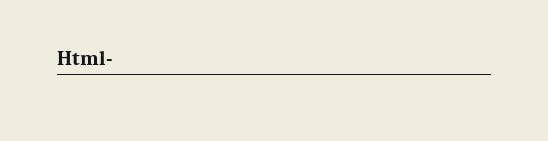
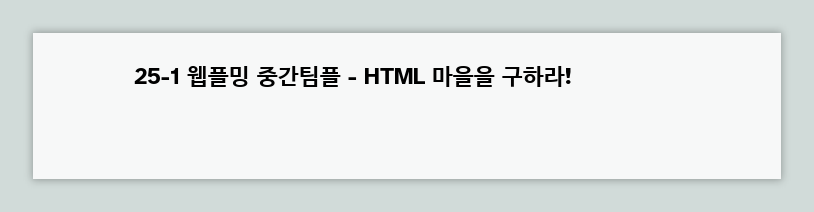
- Html-
+ 25-1 웹플밍 중간팀플 - HTML 마을을 구하라!

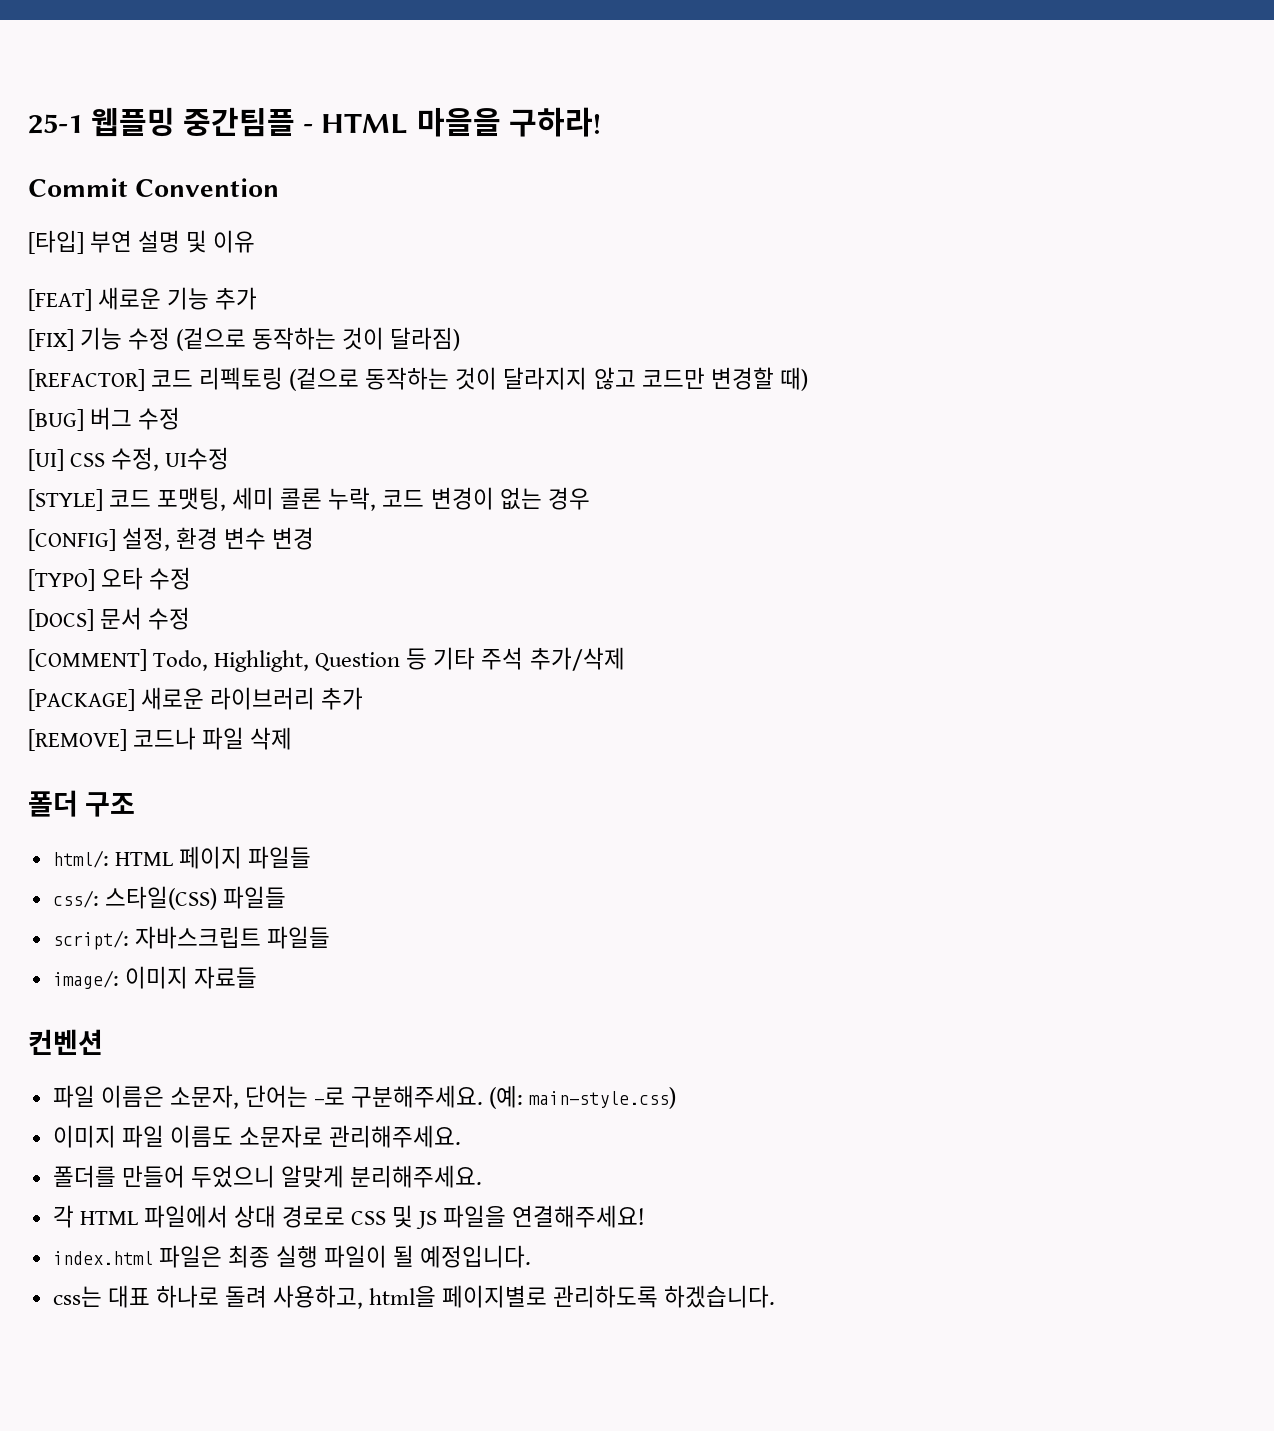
+ Commit Convention
+ [타입] 부연 설명 및 이유
+ [FEAT] 새로운 기능 추가
+ [FIX] 기능 수정 (겉으로 동작하는 것이 달라짐)
+ [REFACTOR] 코드 리펙토링 (겉으로 동작하는 것이 달라지지 않고 코드만 변경할 때)
+ [BUG] 버그 수정
+ [UI] CSS 수정, UI수정
+ [STYLE] 코드 포맷팅, 세미 콜론 누락, 코드 변경이 없는 경우
+ [CONFIG] 설정, 환경 변수 변경
+ [TYPO] 오타 수정
+ [DOCS] 문서 수정
+ [COMMENT] Todo, Highlight, Question 등 기타 주석 추가/삭제
+ [PACKAGE] 새로운 라이브러리 추가
+ [REMOVE] 코드나 파일 삭제
+ 폴더 구조
+ html/: HTML 페이지 파일들
+ css/: 스타일(CSS) 파일들
+ script/: 자바스크립트 파일들
+ image/: 이미지 자료들
+ 컨벤션
+ 파일 이름은 소문자, 단어는 -로 구분해주세요. (예: main-style.css)
+ 이미지 파일 이름도 소문자로 관리해주세요.
+ 폴더를 만들어 두었으니 알맞게 분리해주세요.
+ 각 HTML 파일에서 상대 경로로 CSS 및 JS 파일을 연결해주세요!
+ index.html 파일은 최종 실행 파일이 될 예정입니다.
+ css는 대표 하나로 돌려 사용하고, html을 페이지별로 관리하도록 하겠습니다.

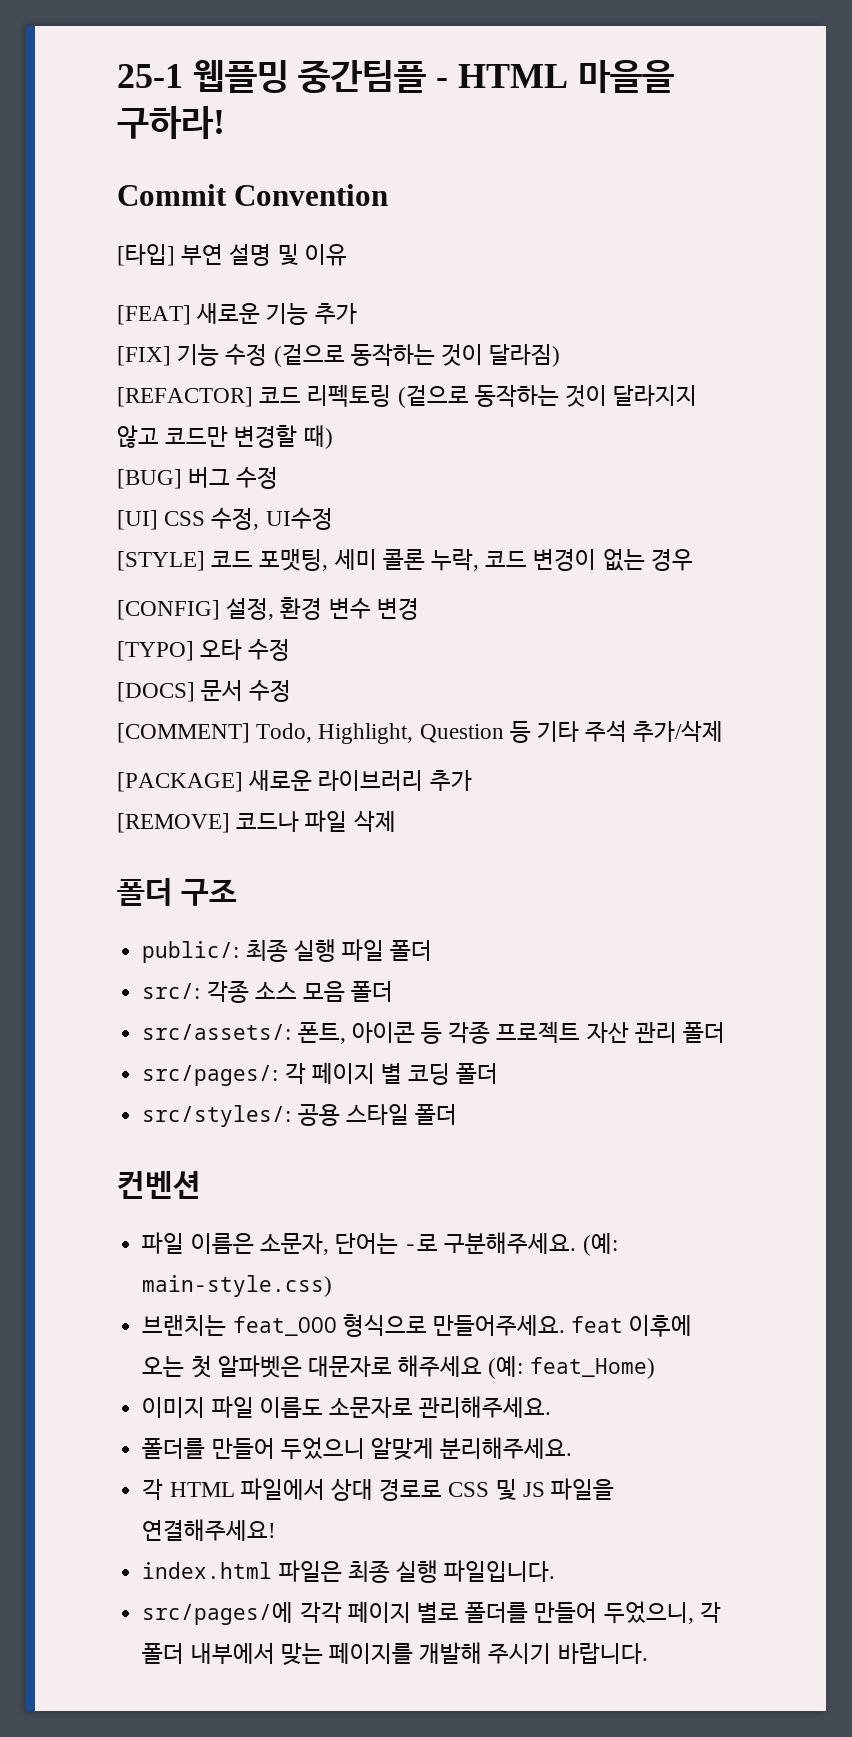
- html/: HTML 페이지 파일들
- css/: 스타일(CSS) 파일들
- script/: 자바스크립트 파일들
- image/: 이미지 자료들
+ public/: 최종 실행 파일 폴더
+ src/: 각종 소스 모음 폴더
+ src/assets/: 폰트, 아이콘 등 각종 프로젝트 자산 관리 폴더
+ src/pages/: 각 페이지 별 코딩 폴더
+ src/styles/: 공용 스타일 폴더
+ 브랜치는 feat_OOO 형식으로 만들어주세요. feat 이후에 오는 첫 알파벳은 대문자로 해주세요 (예: feat_Home)
- index.html 파일은 최종 실행 파일이 될 예정입니다.
- css는 대표 하나로 돌려 사용하고, html을 페이지별로 관리하도록 하겠습니다.
+ index.html 파일은 최종 실행 파일입니다.
+ src/pages/에 각각 페이지 별로 폴더를 만들어 두었으니, 각 폴더 내부에서 맞는 페이지를 개발해 주시기 바랍니다.

